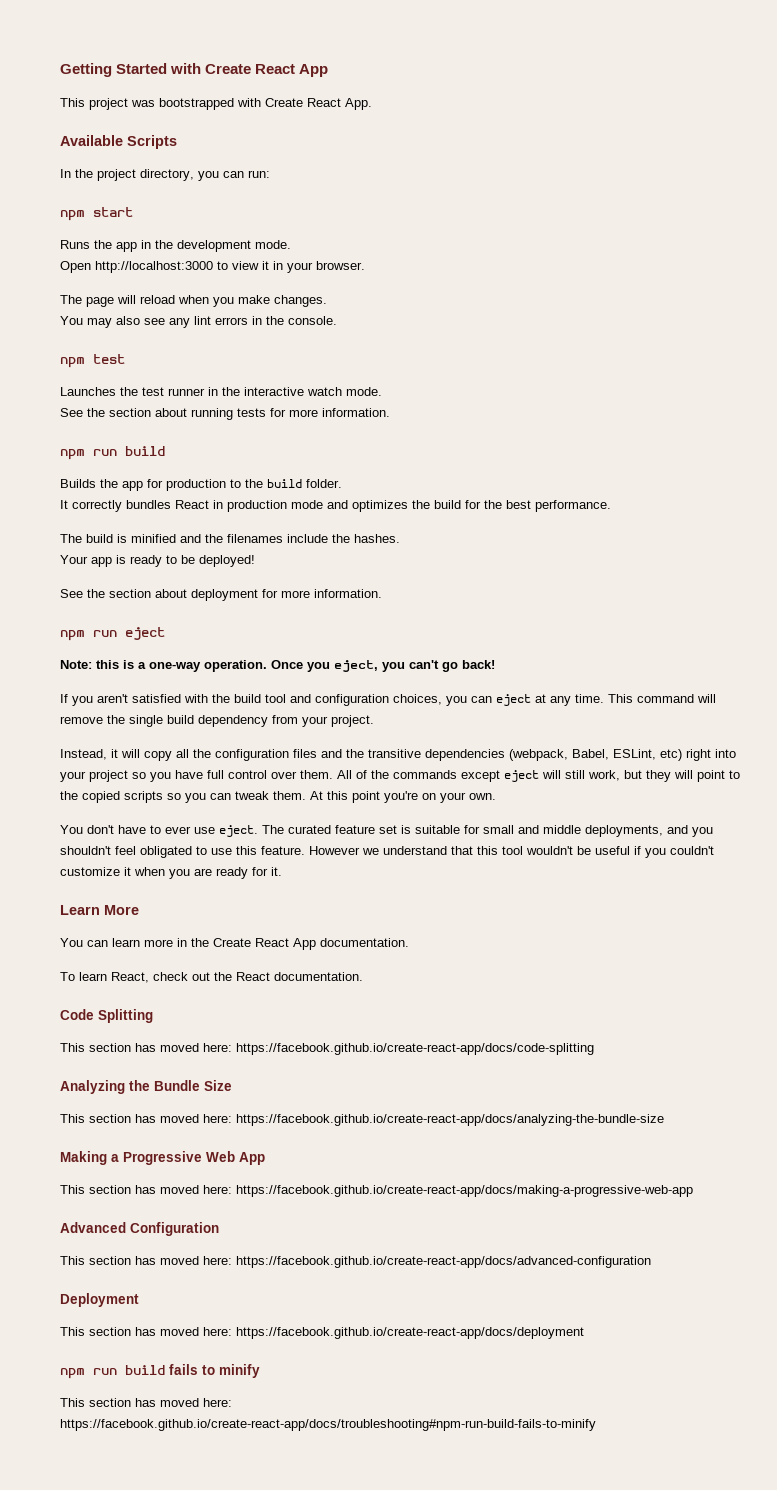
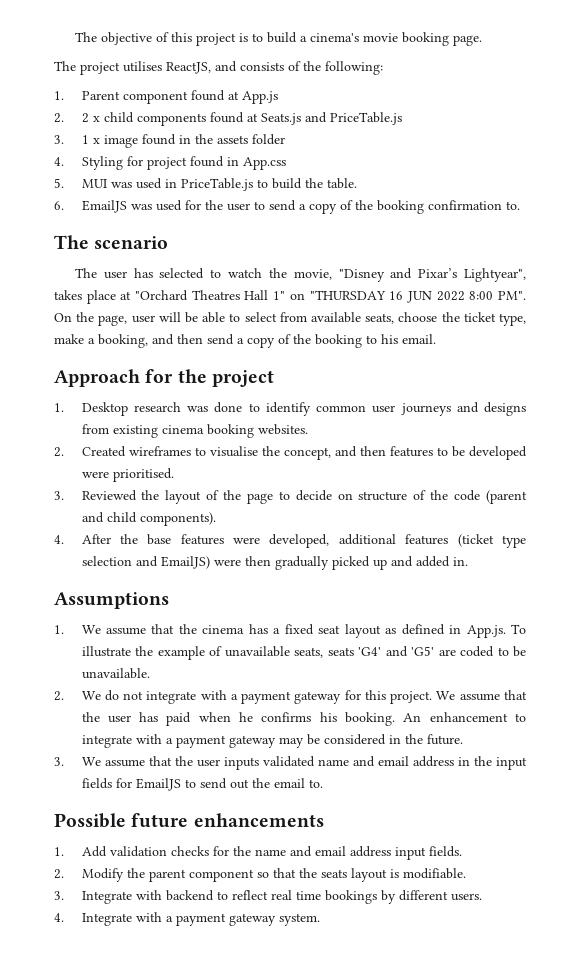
- Getting Started with Create React App
- This project was bootstrapped with Create React App.
- Available Scripts
- In the project directory, you can run:
- npm start
- Runs the app in the development mode.
- Open http://localhost:3000 to view it in your browser.
- The page will reload when you make changes.
- You may also see any lint errors in the console.
- npm test
- Launches the test runner in the interactive watch mode.
- See the section about running tests for more information.
- npm run build
- Builds the app for production to the build folder.
- It correctly bundles React in production mode and optimizes the build for the best performance.
- The build is minified and the filenames include the hashes.
- Your app is ready to be deployed!
- See the section about deployment for more information.
- npm run eject
- Note: this is a one-way operation. Once you eject, you can't go back!
- If you aren't satisfied with the build tool and configuration choices, you can eject at any time. This command will remove the single build dependency from your project.
- Instead, it will copy all the configuration files and the transitive dependencies (webpack, Babel, ESLint, etc) right into your project so you have full control over them. All of the commands except eject will still work, but they will point to the copied scripts so you can tweak them. At this point you're on your own.
- You don't have to ever use eject. The curated feature set is suitable for small and middle deployments, and you shouldn't feel obligated to use this feature. However we understand that this tool wouldn't be useful if you couldn't customize it when you are ready for it.
- Learn More
- You can learn more in the Create React App documentation.
- To learn React, check out the React documentation.
- Code Splitting
- This section has moved here: https://facebook.github.io/create-react-app/docs/code-splitting
- Analyzing the Bundle Size
- This section has moved here: https://facebook.github.io/create-react-app/docs/analyzing-the-bundle-size
- Making a Progressive Web App
- This section has moved here: https://facebook.github.io/create-react-app/docs/making-a-progressive-web-app
- Advanced Configuration
- This section has moved here: https://facebook.github.io/create-react-app/docs/advanced-configuration
- Deployment
- This section has moved here: https://facebook.github.io/create-react-app/docs/deployment
- npm run build fails to minify
- This section has moved here: https://facebook.github.io/create-react-app/docs/troubleshooting#npm-run-build-fails-to-minify
+ The objective of this project is to build a cinema's movie booking page.
+ The project utilises ReactJS, and consists of the following:
+ 1. Parent component found at App.js
+ 2. 2 x child components found at Seats.js and PriceTable.js
+ 3. 1 x image found in the assets folder
+ 4. Styling for project found in App.css
+ 5. MUI was used in PriceTable.js to build the table.
+ 6. EmailJS was used for the user to send a copy of the booking confirmation to.
+ The scenario
+ The user has selected to watch the movie, "Disney and Pixar’s Lightyear", takes place at "Orchard Theatres Hall 1" on "THURSDAY 16 JUN 2022 8:00 PM". On the page, user will be able to select from available seats, choose the ticket type, make a booking, and then send a copy of the booking to his email.
+ Approach for the project
+ 1. Desktop research was done to identify common user journeys and designs from existing cinema booking websites.
+ 2. Created wireframes to visualise the concept, and then features to be developed were prioritised.
+ 3. Reviewed the layout of the page to decide on structure of the code (parent and child components).
+ 4. After the base features were developed, additional features (ticket type selection and EmailJS) were then gradually picked up and added in.
+ Assumptions
+ 1. We assume that the cinema has a fixed seat layout as defined in App.js. To illustrate the example of unavailable seats, seats 'G4' and 'G5' are coded to be unavailable.
+ 2. We do not integrate with a payment gateway for this project. We assume that the user has paid when he confirms his booking. An enhancement to integrate with a payment gateway may be considered in the future.
+ 3. We assume that the user inputs validated name and email address in the input fields for EmailJS to send out the email to.
+ Possible future enhancements
+ 1. Add validation checks for the name and email address input fields.
+ 2. Modify the parent component so that the seats layout is modifiable.
+ 3. Integrate with backend to reflect real time bookings by different users.
+ 4. Integrate with a payment gateway system.

